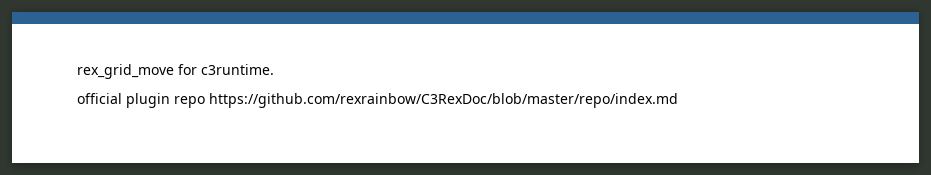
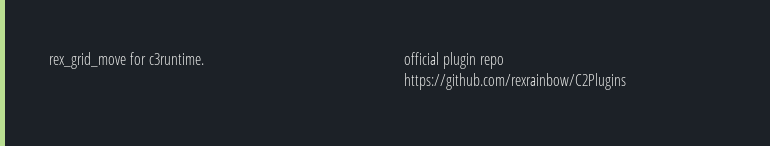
- official plugin repo https://github.com/rexrainbow/C3RexDoc/blob/master/repo/index.md
+ official plugin repo https://github.com/rexrainbow/C2Plugins

